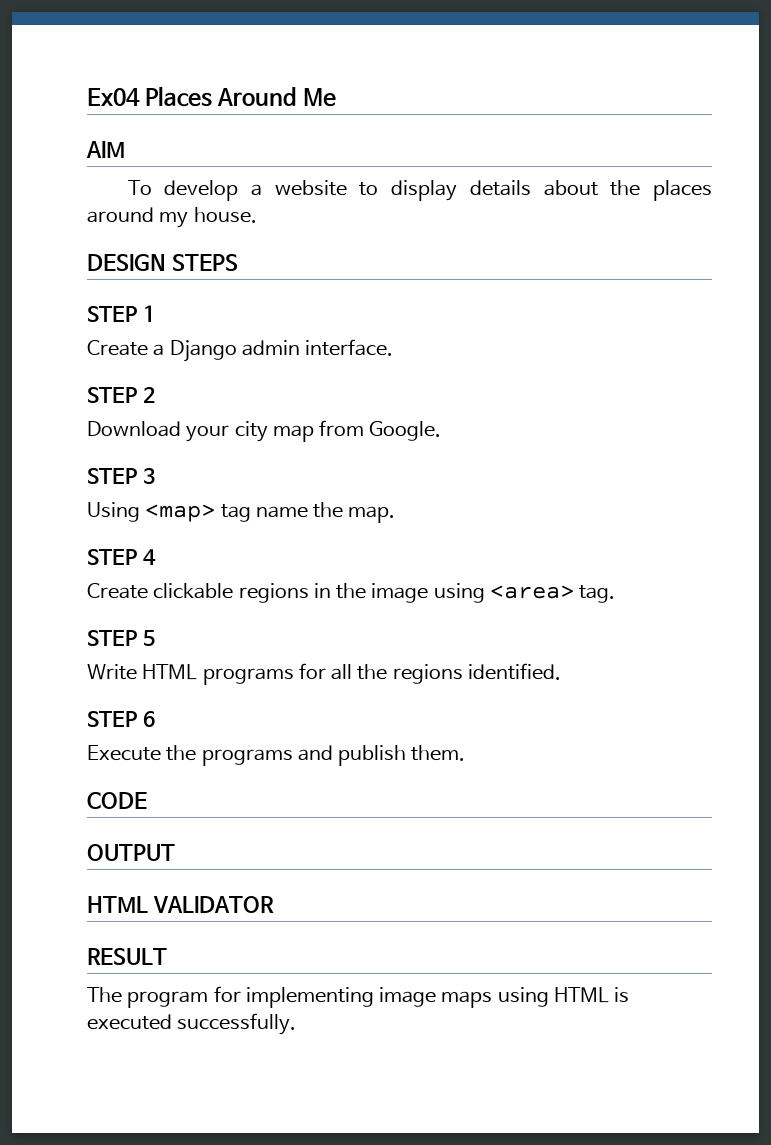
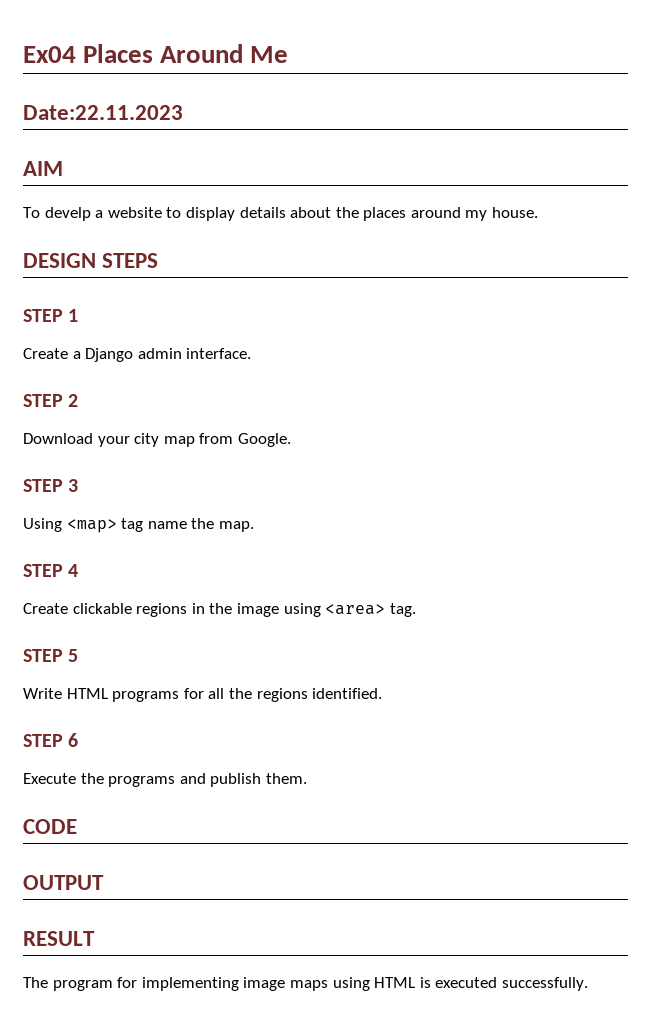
+ Date:22.11.2023
- To develop a website to display details about the places around my house.
+ To develp a website to display details about the places around my house.
- HTML VALIDATOR

